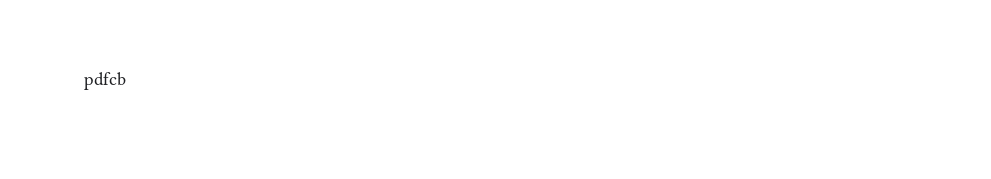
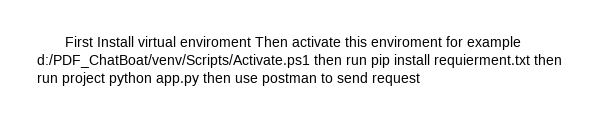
- pdfcb
+ First Install virtual enviroment Then activate this enviroment for example d:/PDF_ChatBoat/venv/Scripts/Activate.ps1 then run pip install requierment.txt then run project python app.py then use postman to send request

